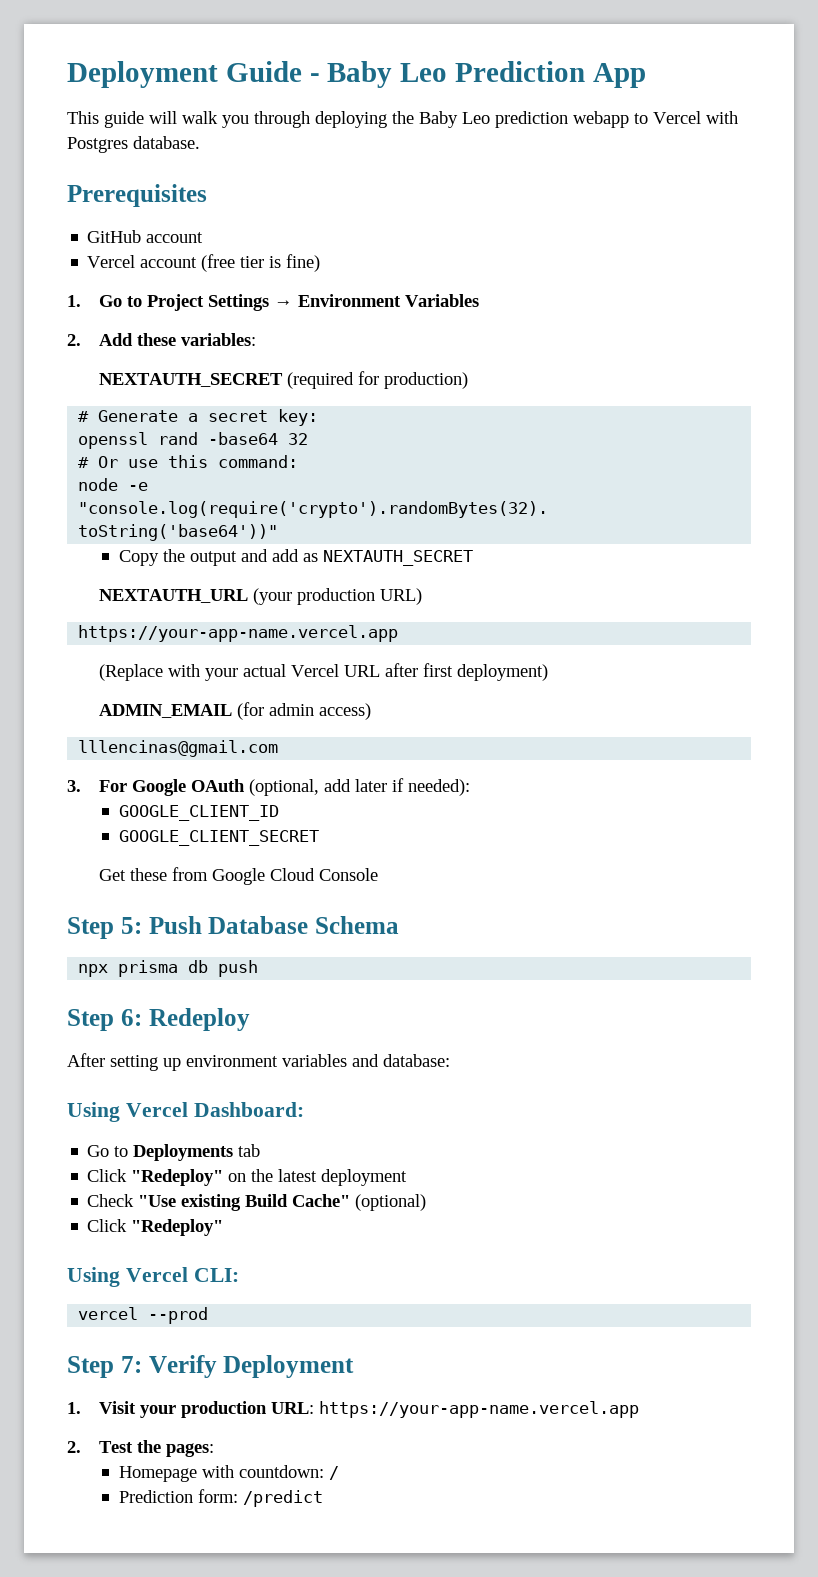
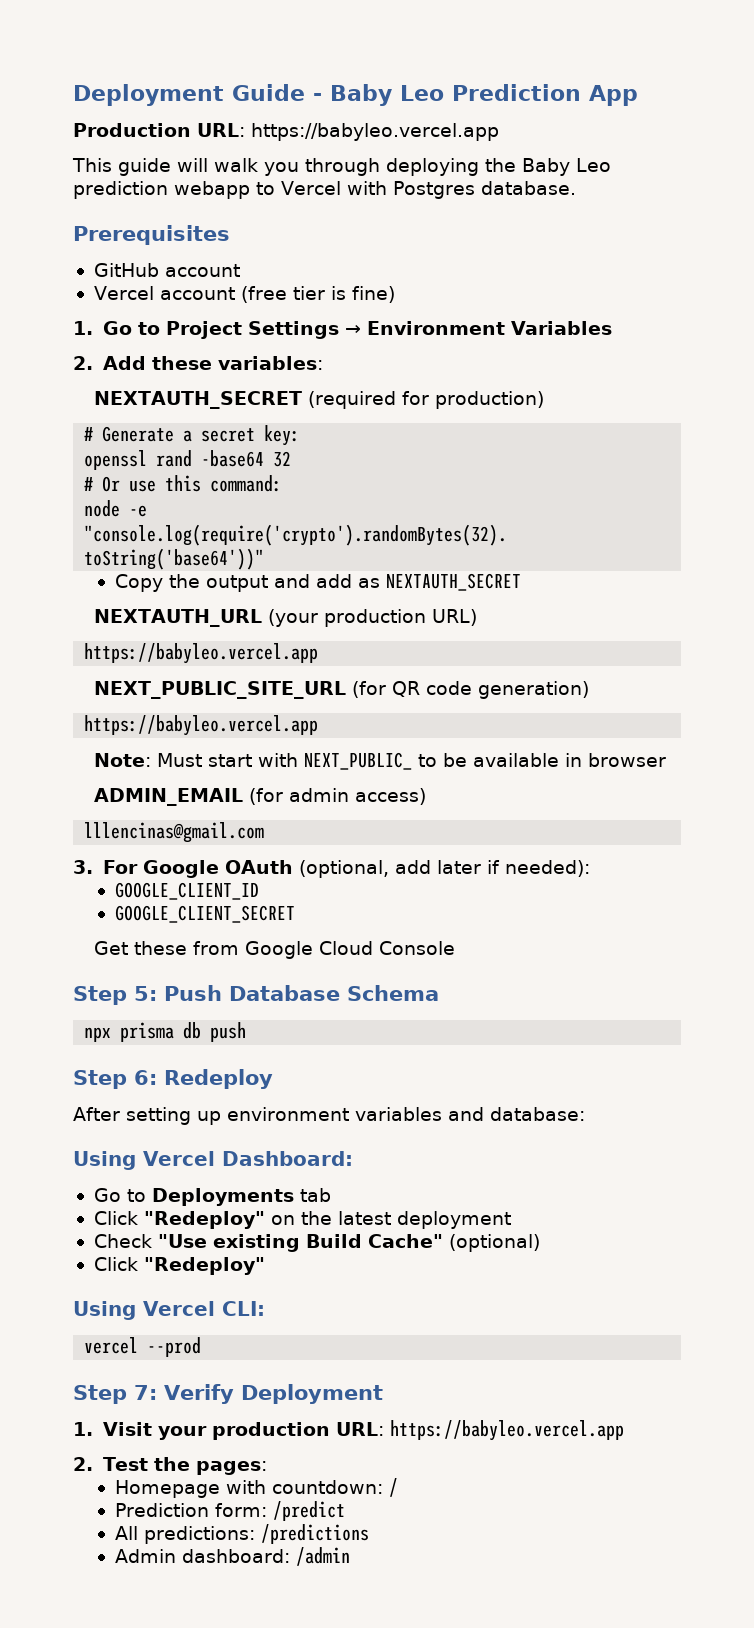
+ Production URL: https://babyleo.vercel.app
  NEXTAUTH_URL (your production URL)
- https://your-app-name.vercel.app
- (Replace with your actual Vercel URL after first deployment)
+ https://babyleo.vercel.app
+ NEXT_PUBLIC_SITE_URL (for QR code generation)
+ https://babyleo.vercel.app
+ Note: Must start with NEXT_PUBLIC_ to be available in browser
- 1. Visit your production URL: https://your-app-name.vercel.app
+ 1. Visit your production URL: https://babyleo.vercel.app
+ All predictions: /predictions
+ Admin dashboard: /admin

